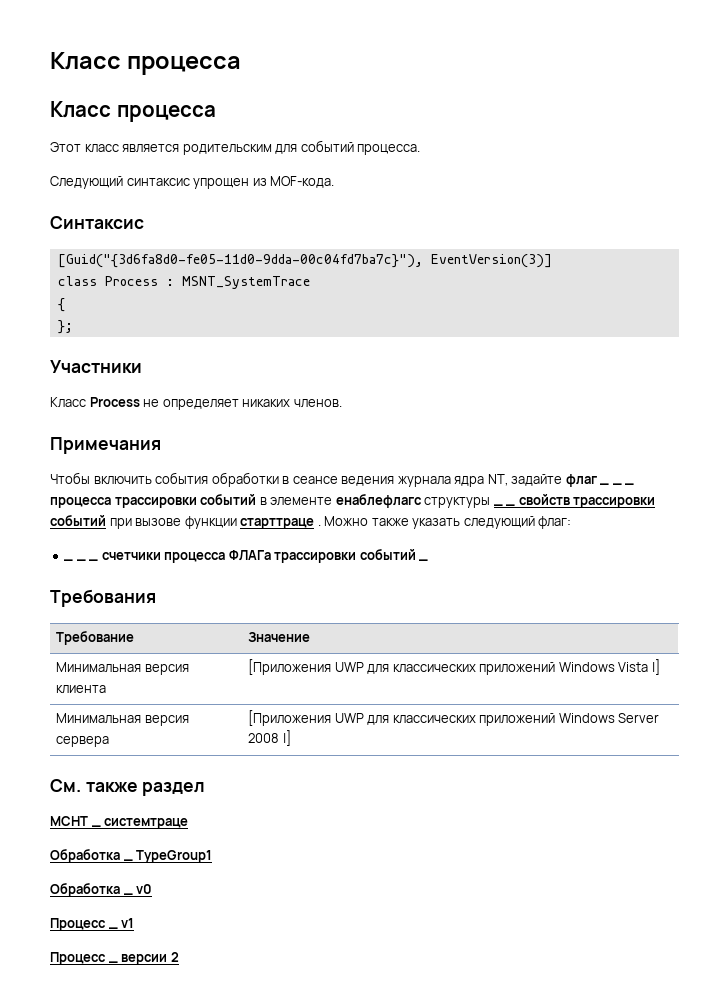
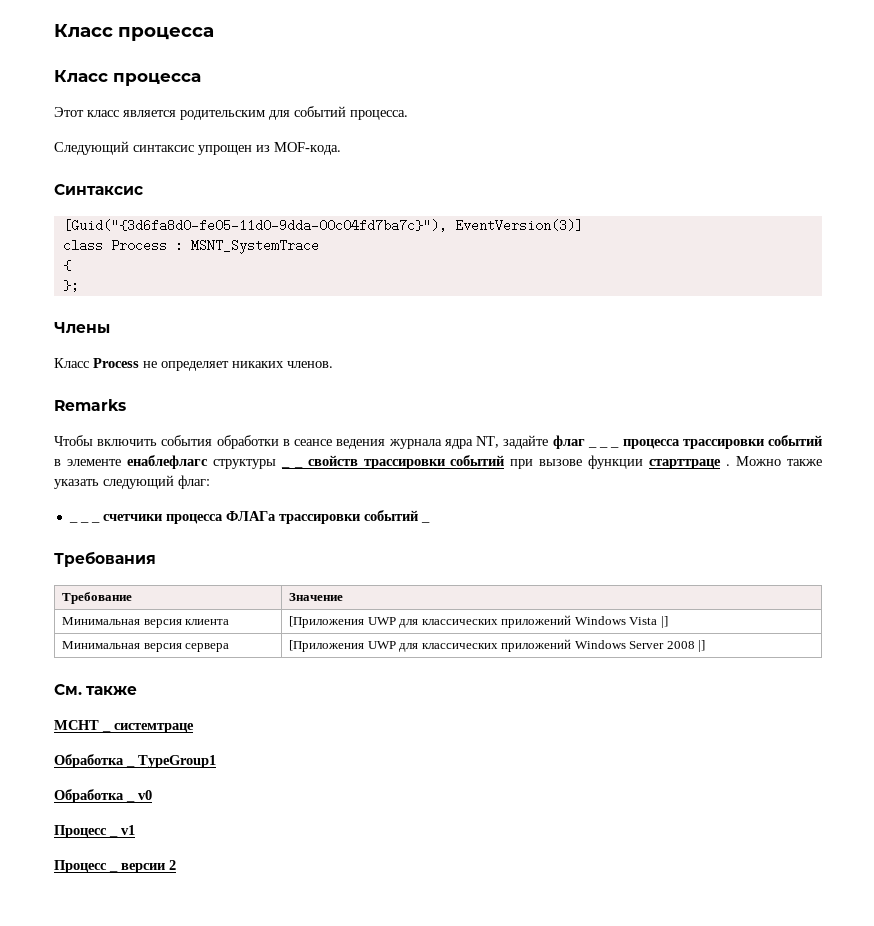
- Участники
+ Члены
- Примечания
+ Remarks
- См. также раздел
+ См. также

